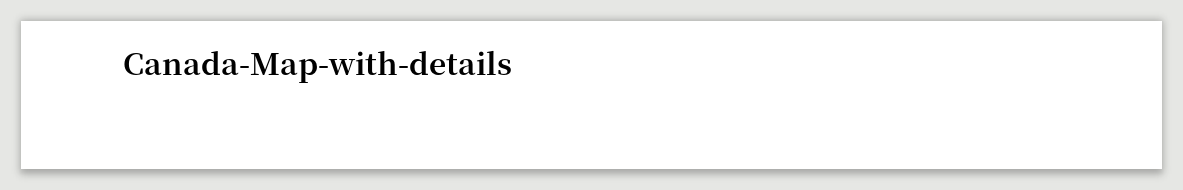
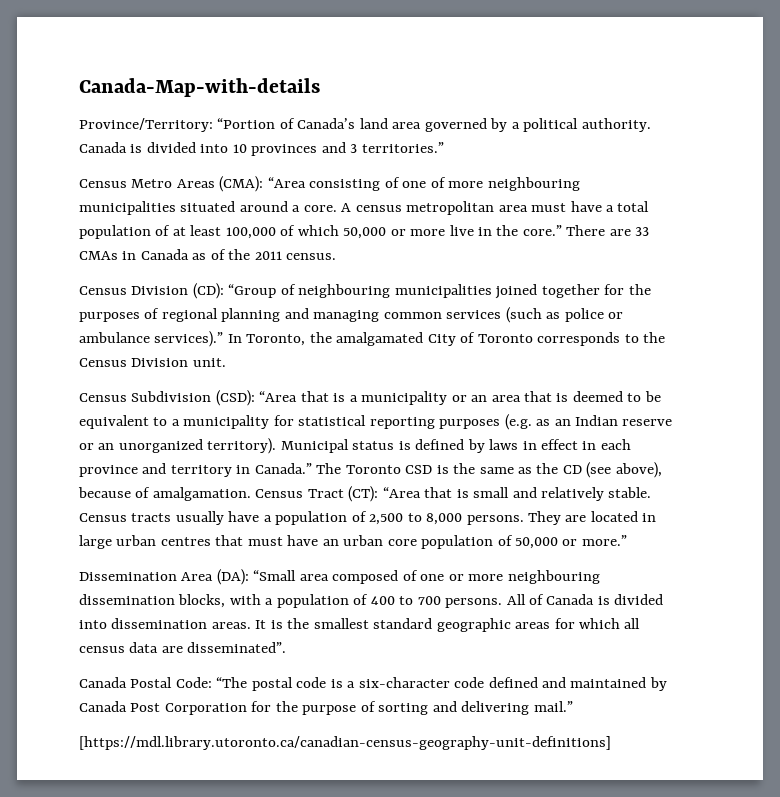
+ Province/Territory: “Portion of Canada’s land area governed by a political authority. Canada is divided into 10 provinces and 3 territories.”
+ Census Metro Areas (CMA): “Area consisting of one of more neighbouring municipalities situated around a core. A census metropolitan area must have a total population of at least 100,000 of which 50,000 or more live in the core.” There are 33 CMAs in Canada as of the 2011 census.
+ Census Division (CD): “Group of neighbouring municipalities joined together for the purposes of regional planning and managing common services (such as police or ambulance services).” In Toronto, the amalgamated City of Toronto corresponds to the Census Division unit.
+ Census Subdivision (CSD): “Area that is a municipality or an area that is deemed to be equivalent to a municipality for statistical reporting purposes (e.g. as an Indian reserve or an unorganized territory). Municipal status is defined by laws in effect in each province and territory in Canada.” The Toronto CSD is the same as the CD (see above), because of amalgamation. Census Tract (CT): “Area that is small and relatively stable. Census tracts usually have a population of 2,500 to 8,000 persons. They are located in large urban centres that must have an urban core population of 50,000 or more.”
+ Dissemination Area (DA): “Small area composed of one or more neighbouring dissemination blocks, with a population of 400 to 700 persons. All of Canada is divided into dissemination areas. It is the smallest standard geographic areas for which all census data are disseminated”.
+ Canada Postal Code: “The postal code is a six-character code defined and maintained by Canada Post Corporation for the purpose of sorting and delivering mail.”
+ [https://mdl.library.utoronto.ca/canadian-census-geography-unit-definitions]

